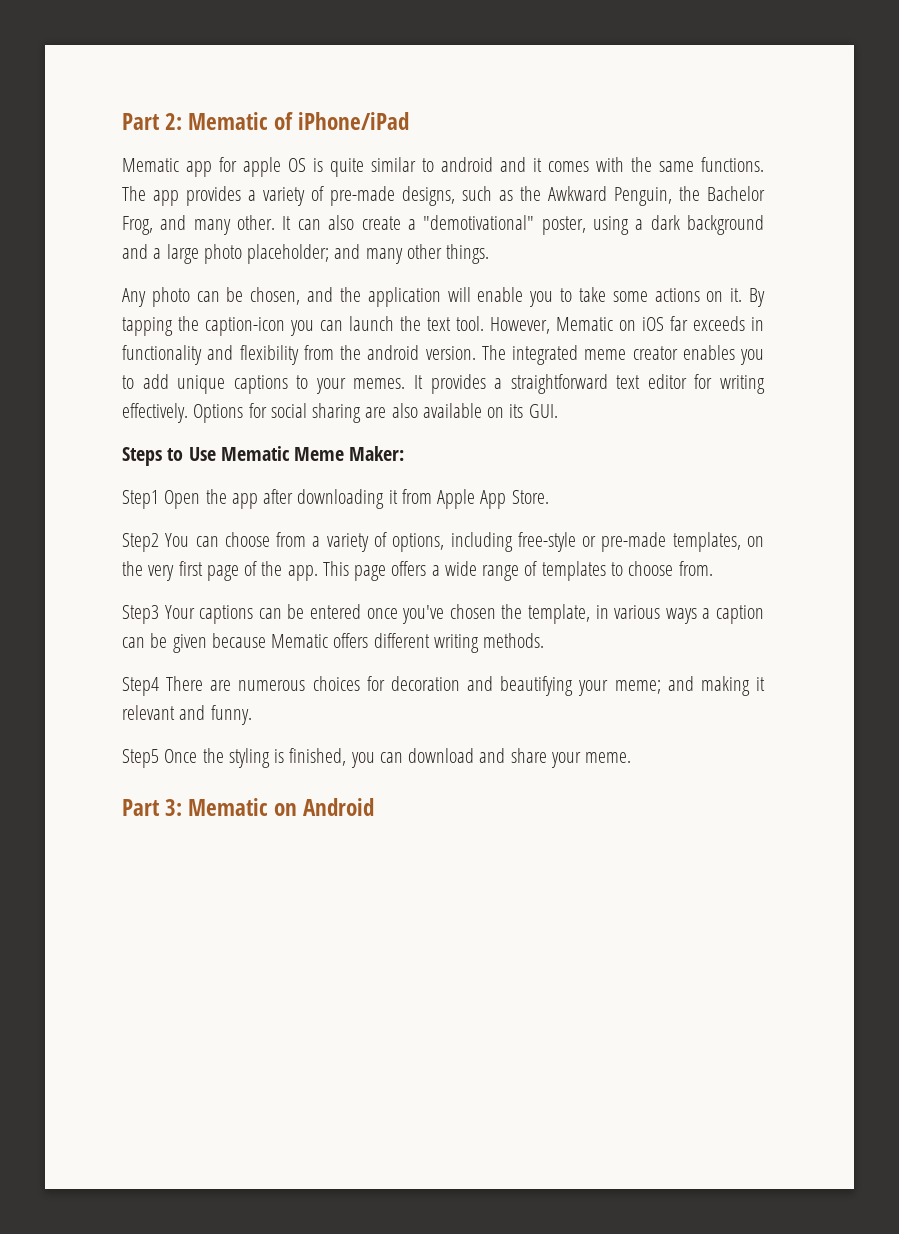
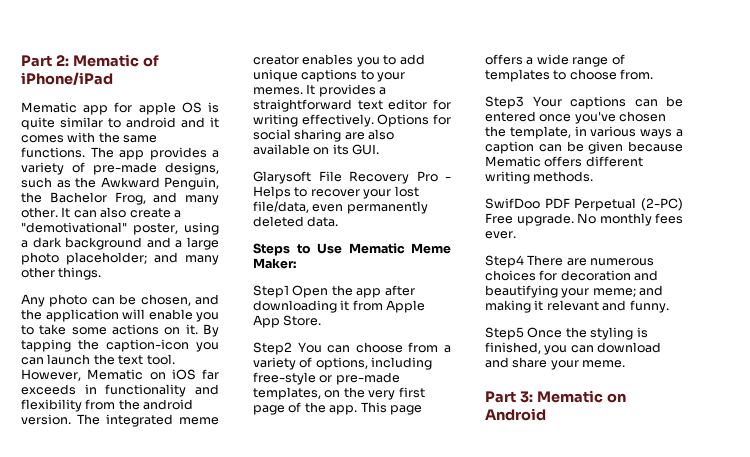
+ Glarysoft File Recovery Pro - Helps to recover your lost file/data, even permanently deleted data.
+ SwifDoo PDF Perpetual (2-PC) Free upgrade. No monthly fees ever.

